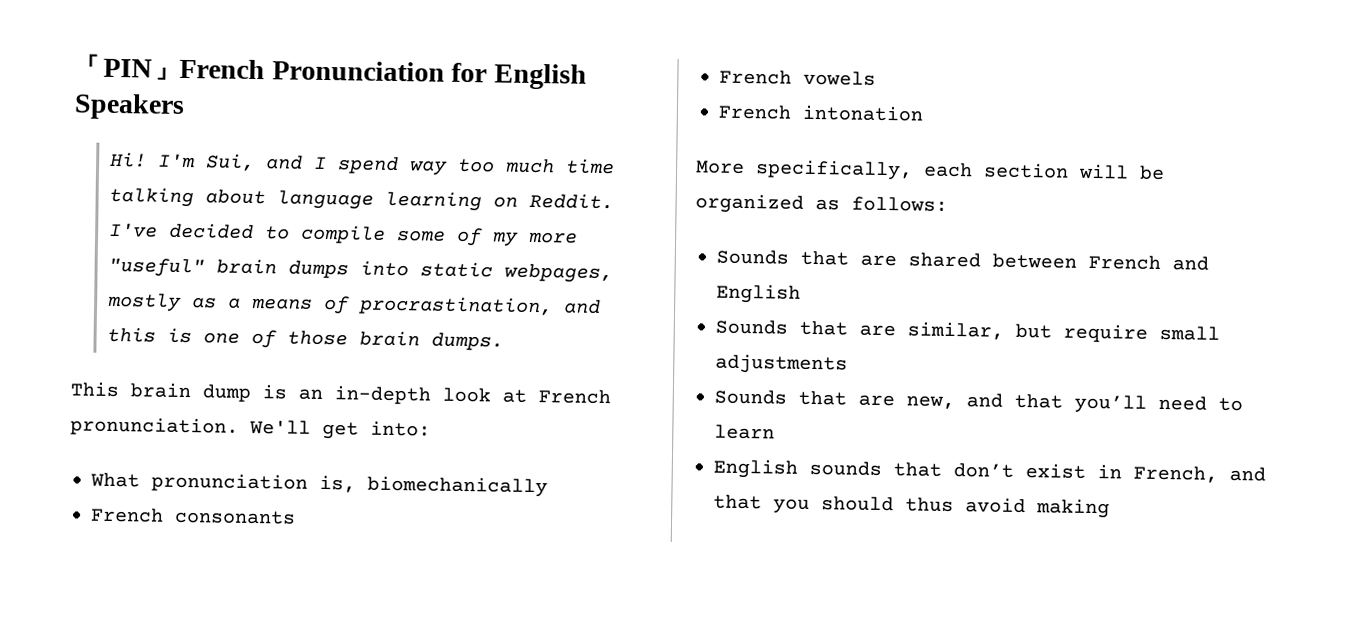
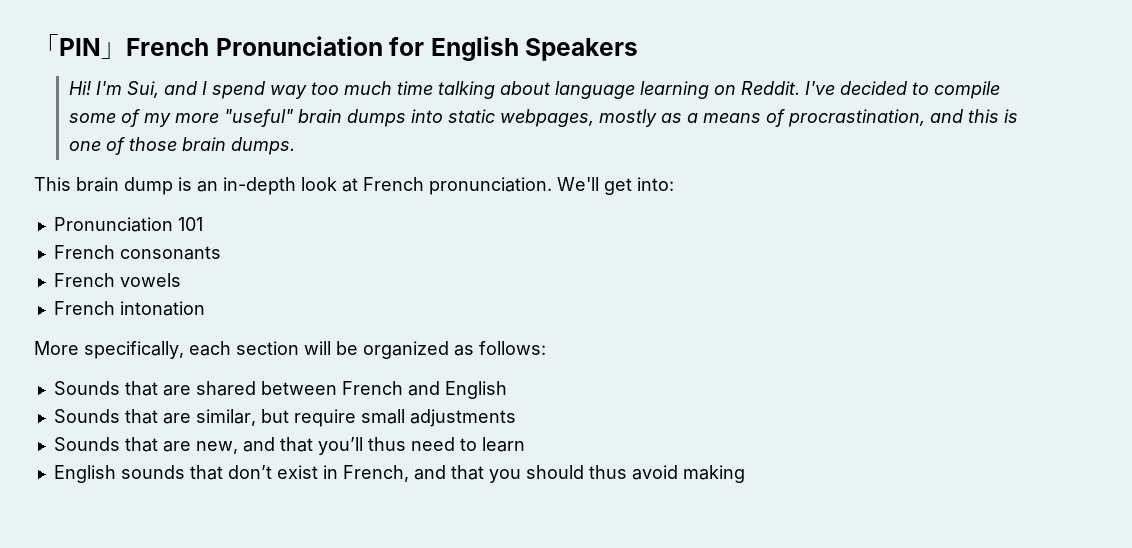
- What pronunciation is, biomechanically
+ Pronunciation 101
- Sounds that are new, and that you’ll need to learn
+ Sounds that are new, and that you’ll thus need to learn

